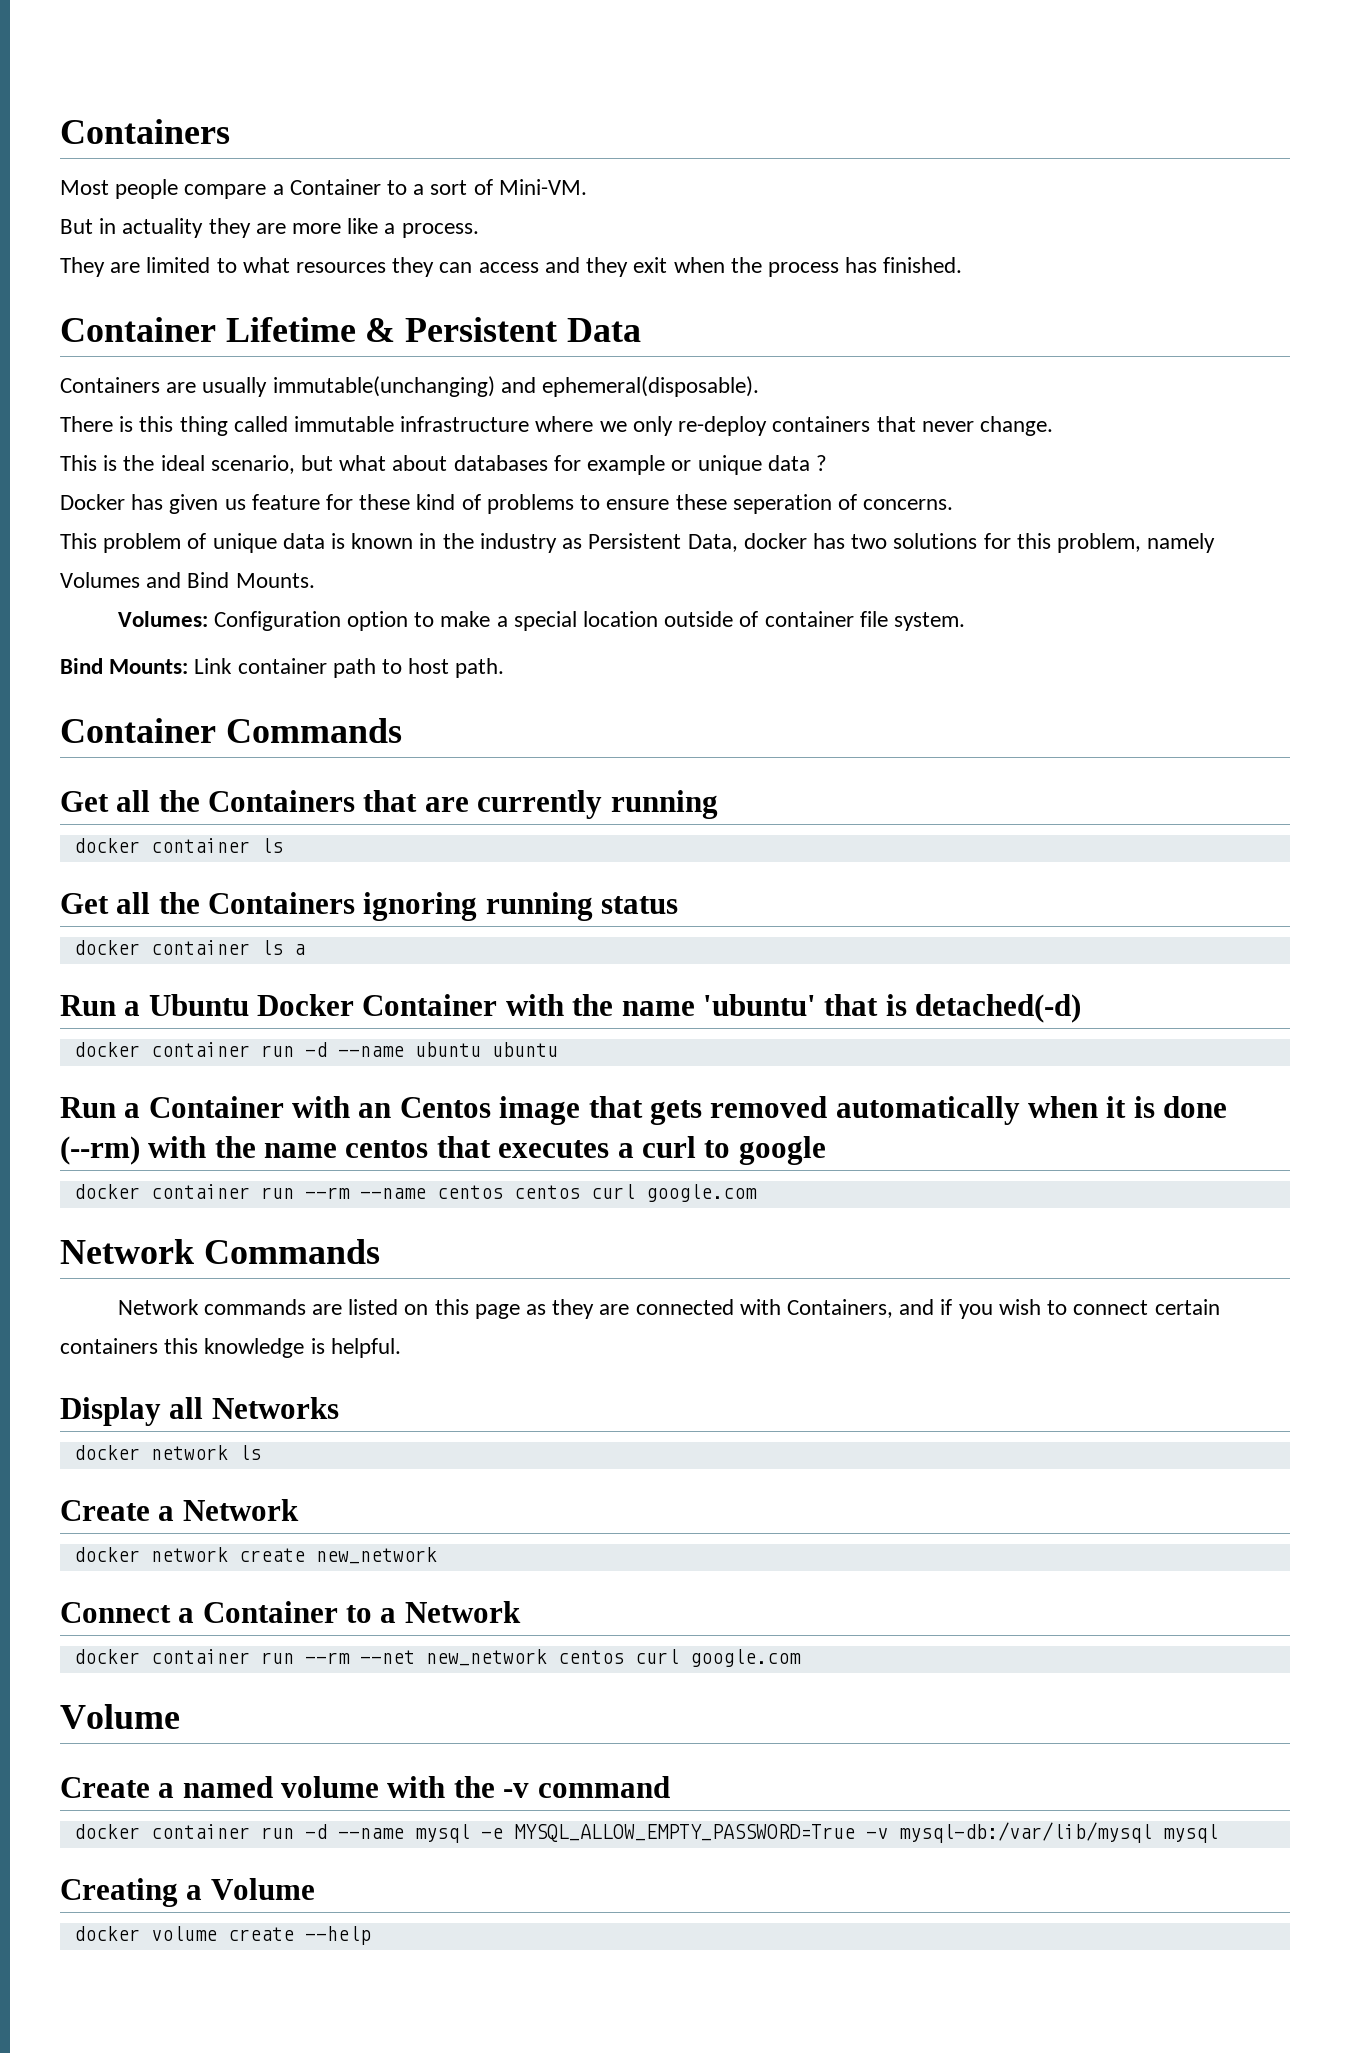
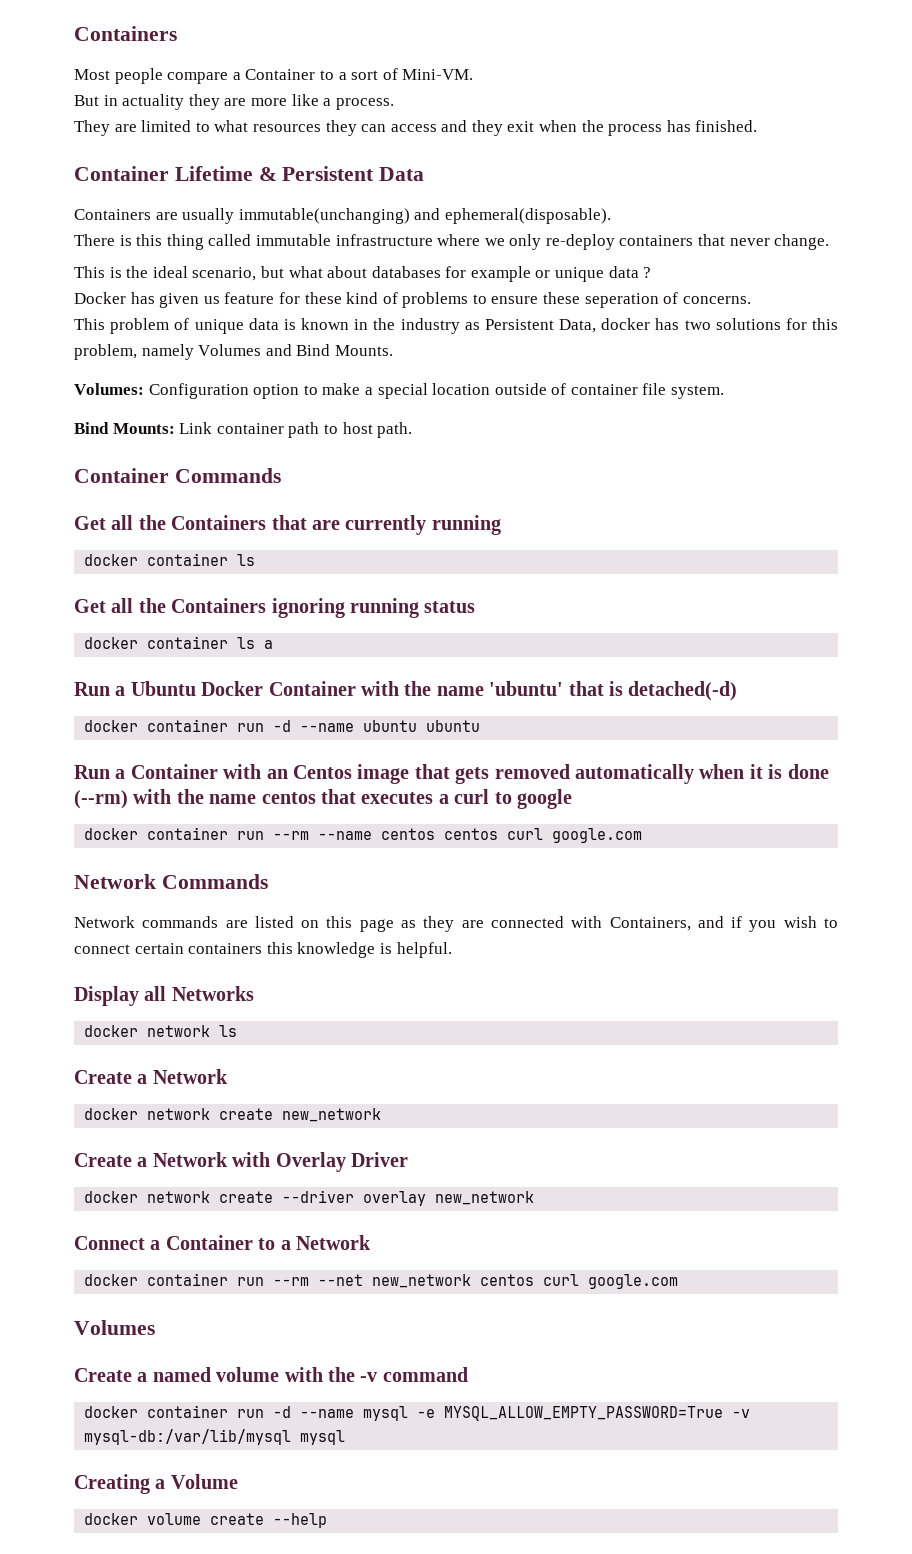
+ Create a Network with Overlay Driver
+ docker network create --driver overlay new_network
  docker container run --rm --net new_network centos curl google.com
- Volume
+ Volumes

